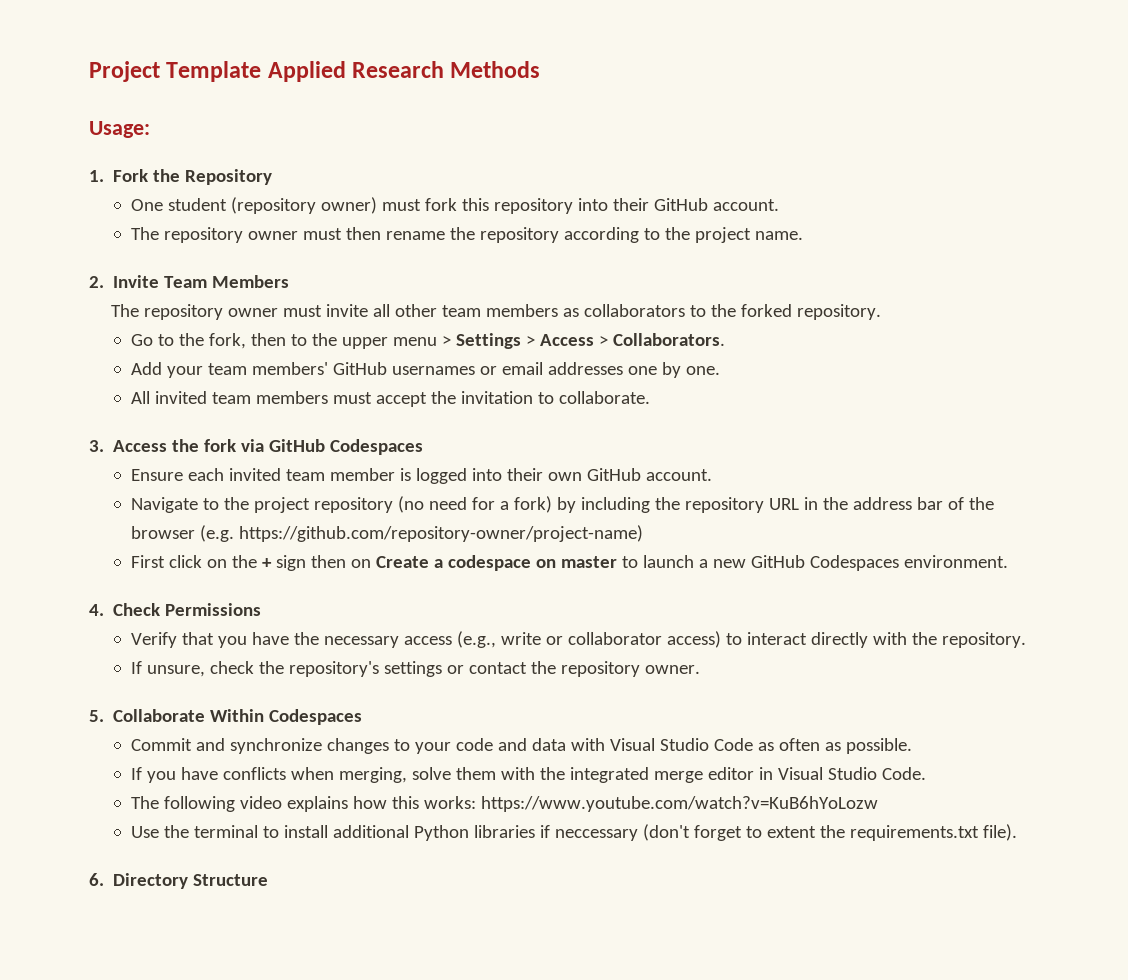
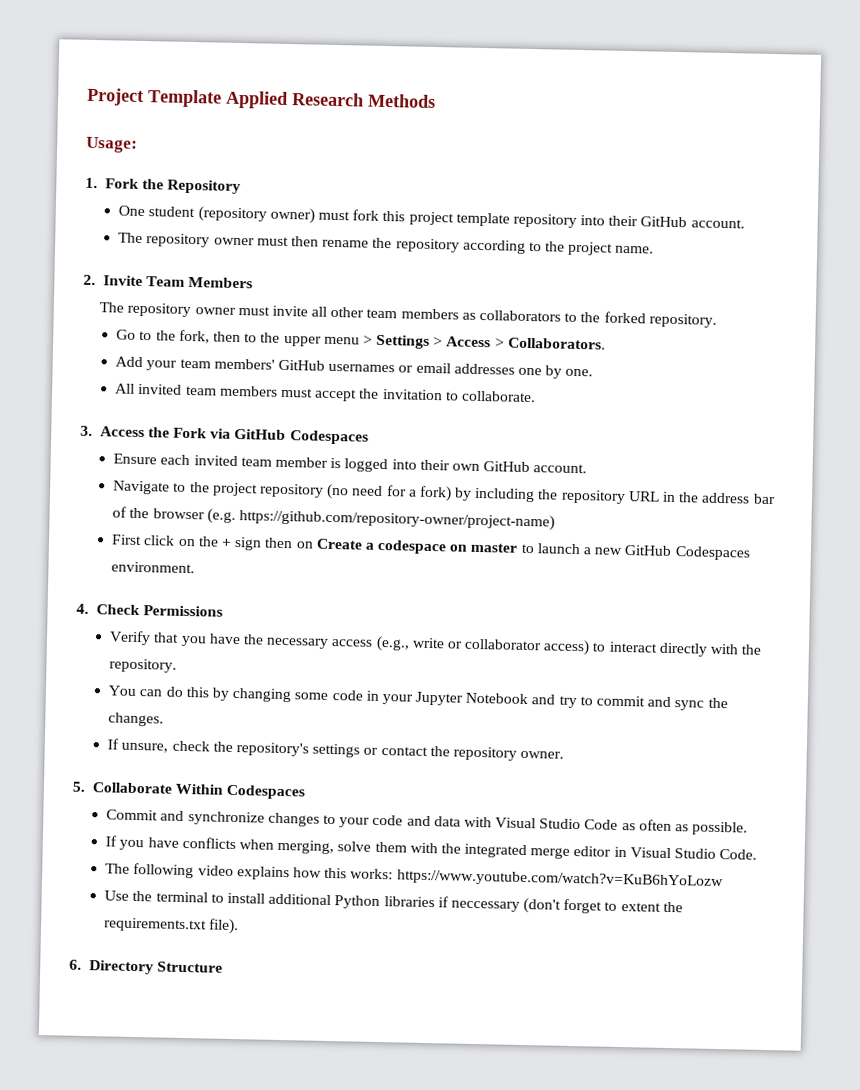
- One student (repository owner) must fork this repository into their GitHub account.
+ One student (repository owner) must fork this project template repository into their GitHub account.
- 3. Access the fork via GitHub Codespaces
+ 3. Access the Fork via GitHub Codespaces
+ You can do this by changing some code in your Jupyter Notebook and try to commit and sync the changes.

